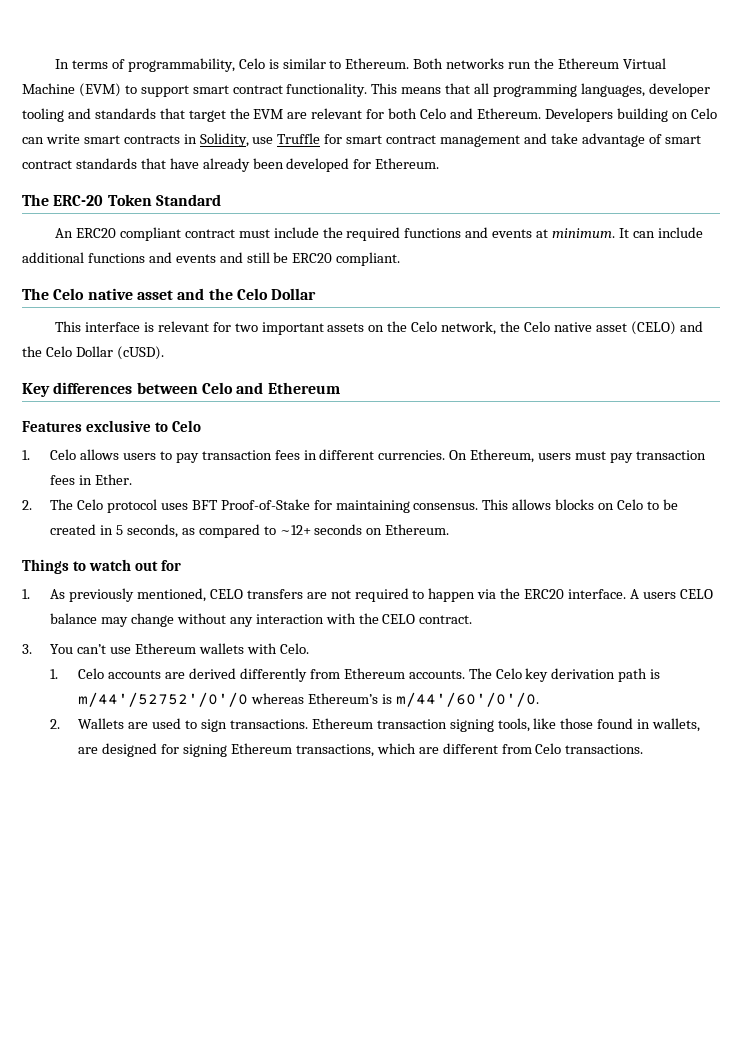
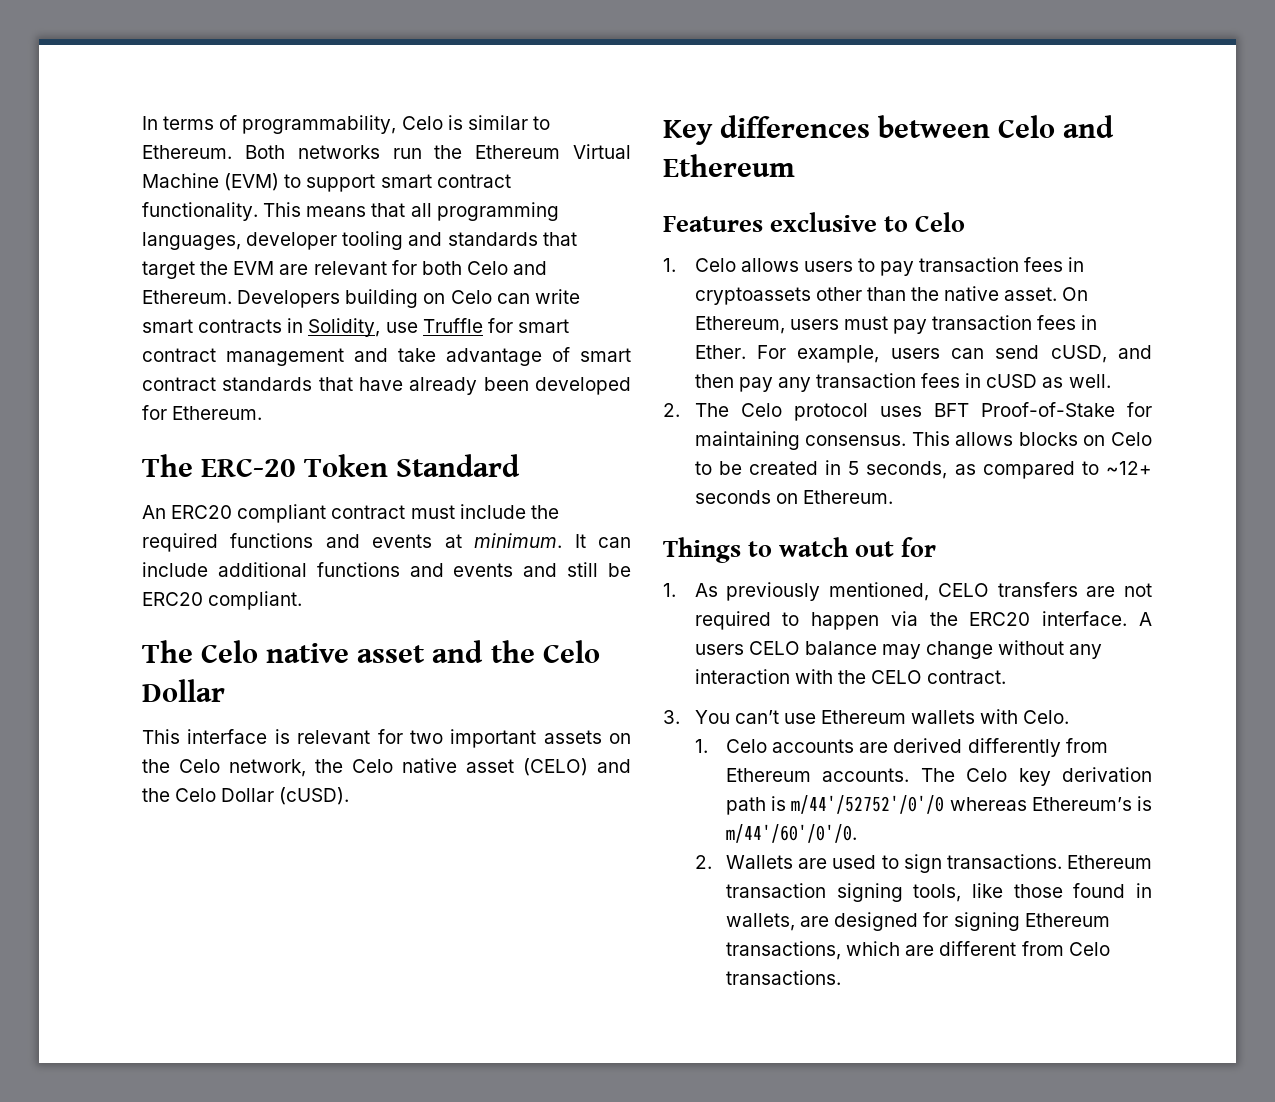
- 1. Celo allows users to pay transaction fees in different currencies.
+ 1. Celo allows users to pay transaction fees in cryptoassets other than the native asset.
+ For example, users can send cUSD, and then pay any transaction fees in cUSD as well.

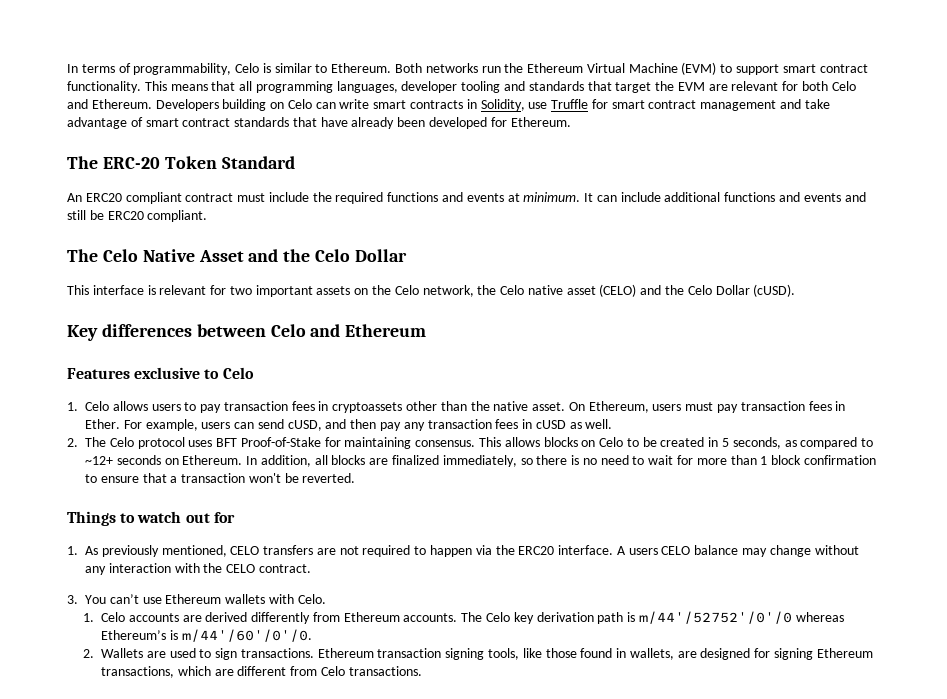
- The Celo native asset and the Celo Dollar
+ The Celo Native Asset and the Celo Dollar
+ In addition, all blocks are finalized immediately, so there is no need to wait for more than 1 block confirmation to ensure that a transaction won't be reverted.

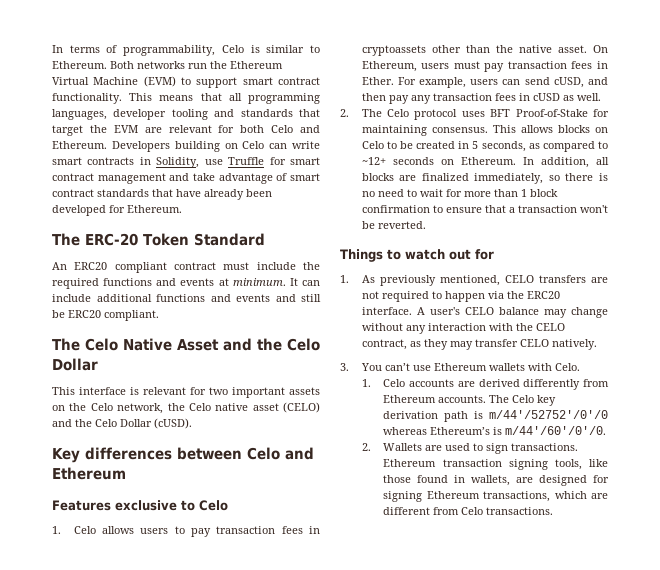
- A users CELO balance may change without any interaction with the CELO contract.
+ A user's CELO balance may change without any interaction with the CELO contract, as they may transfer CELO natively.

